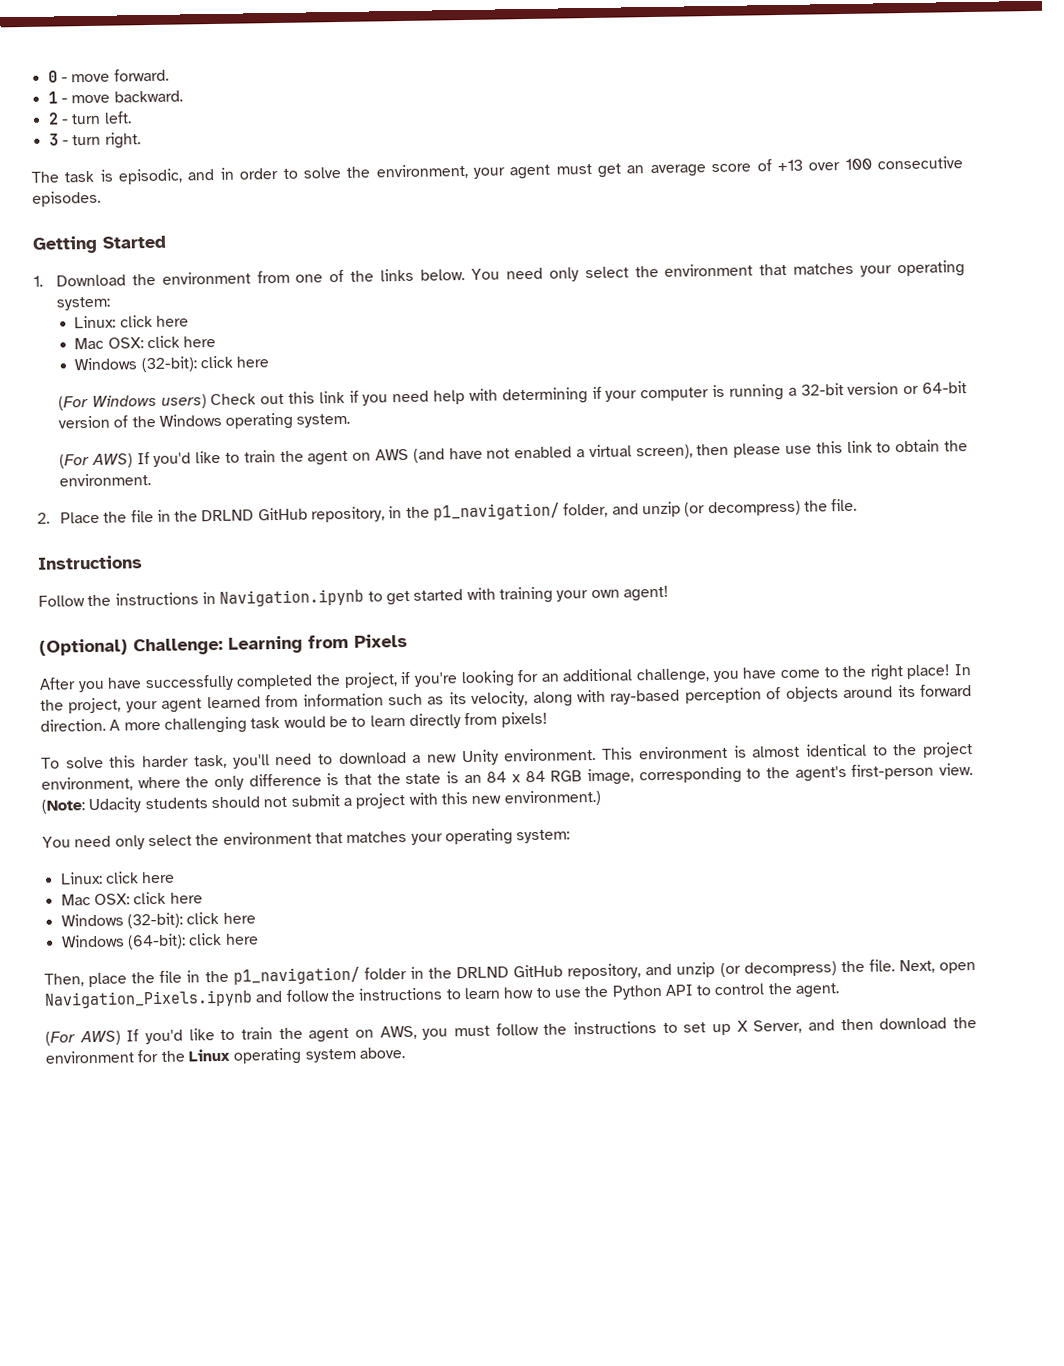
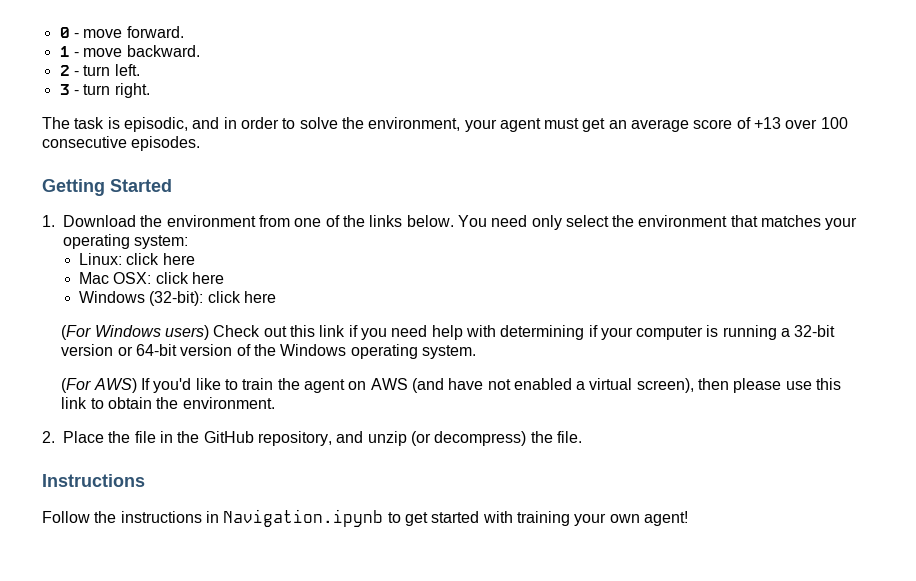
- 2. Place the file in the DRLND GitHub repository, in the p1_navigation/ folder, and unzip (or decompress) the file.
+ 2. Place the file in the GitHub repository, and unzip (or decompress) the file.
- (Optional) Challenge: Learning from Pixels
- After you have successfully completed the project, if you're looking for an additional challenge, you have come to the right place! In the project, your agent learned from information such as its velocity, along with ray-based perception of objects around its forward direction. A more challenging task would be to learn directly from pixels!
- To solve this harder task, you'll need to download a new Unity environment. This environment is almost identical to the project environment, where the only difference is that the state is an 84 x 84 RGB image, corresponding to the agent's first-person view. (Note: Udacity students should not submit a project with this new environment.)
- You need only select the environment that matches your operating system:
- Linux: click here
- Mac OSX: click here
- Windows (32-bit): click here
- Windows (64-bit): click here
- Then, place the file in the p1_navigation/ folder in the DRLND GitHub repository, and unzip (or decompress) the file. Next, open Navigation_Pixels.ipynb and follow the instructions to learn how to use the Python API to control the agent.
- (For AWS) If you'd like to train the agent on AWS, you must follow the instructions to set up X Server, and then download the environment for the Linux operating system above.

